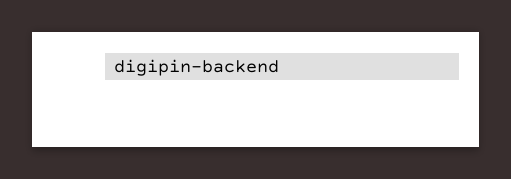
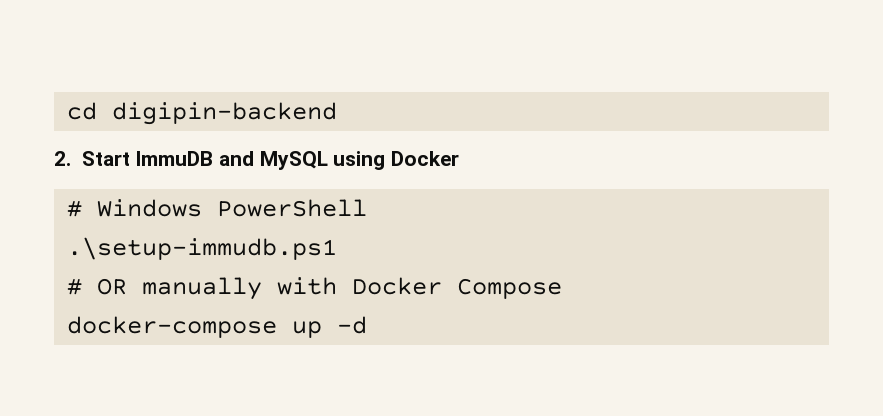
- digipin-backend
+ cd digipin-backend
+ 2. Start ImmuDB and MySQL using Docker
+ # Windows PowerShell
+ .\setup-immudb.ps1
+ # OR manually with Docker Compose
+ docker-compose up -d

